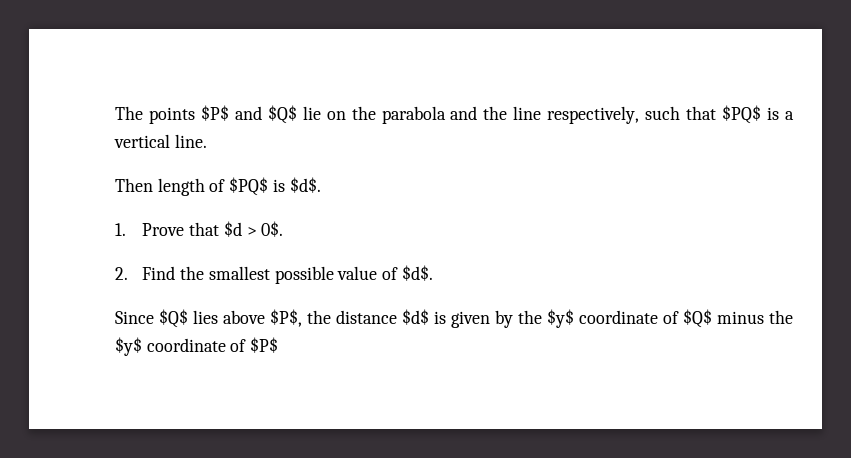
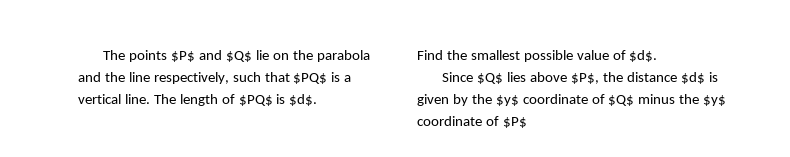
- The points $P$ and $Q$ lie on the parabola and the line respectively, such that $PQ$ is a vertical line.
- Then length of $PQ$ is $d$.
+ The points $P$ and $Q$ lie on the parabola and the line respectively, such that $PQ$ is a vertical line. The length of $PQ$ is $d$.
- 1. Prove that $d > 0$.
- 2. Find the smallest possible value of $d$.
+ Find the smallest possible value of $d$.

